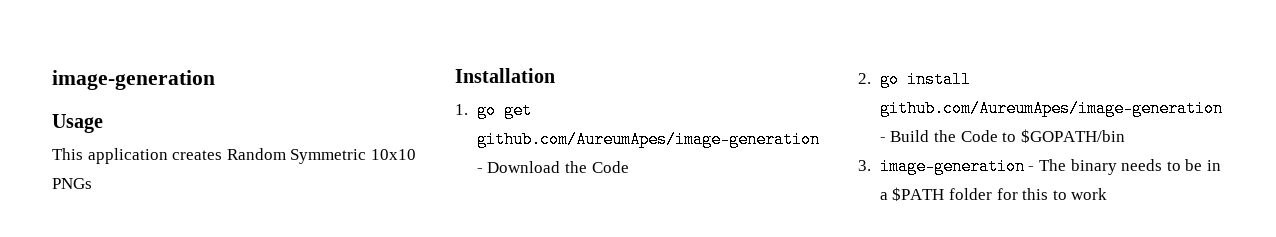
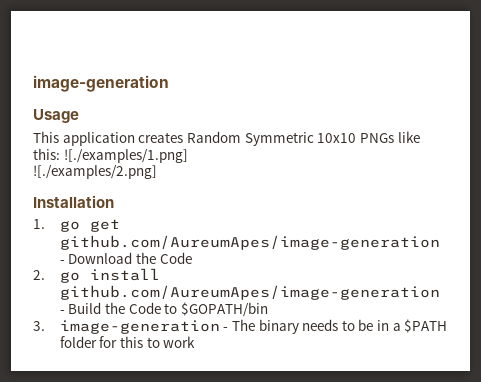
- This application creates Random Symmetric 10x10 PNGs
+ This application creates Random Symmetric 10x10 PNGs like this: ![./examples/1.png]
+ ![./examples/2.png]

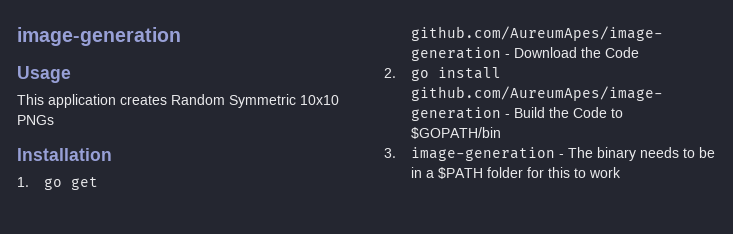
- This application creates Random Symmetric 10x10 PNGs like this: ![./examples/1.png]
- ![./examples/2.png]
+ This application creates Random Symmetric 10x10 PNGs

